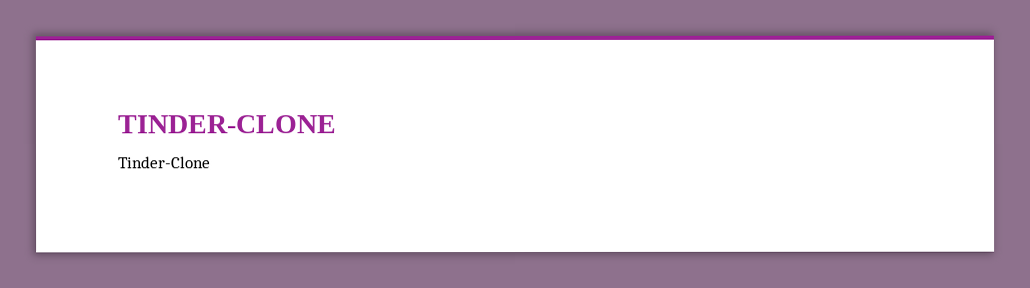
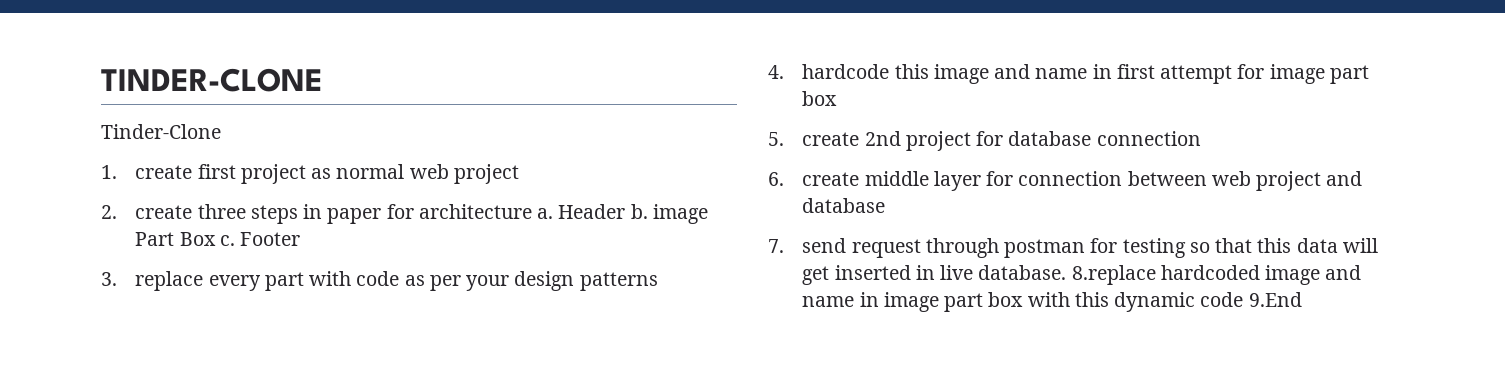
+ 1. create first project as normal web project
+ 2. create three steps in paper for architecture a. Header b. image Part Box c. Footer
+ 3. replace every part with code as per your design patterns
+ 4. hardcode this image and name in first attempt for image part box
+ 5. create 2nd project for database connection
+ 6. create middle layer for connection between web project and database
+ 7. send request through postman for testing so that this data will get inserted in live database. 8.replace hardcoded image and name in image part box with this dynamic code 9.End

